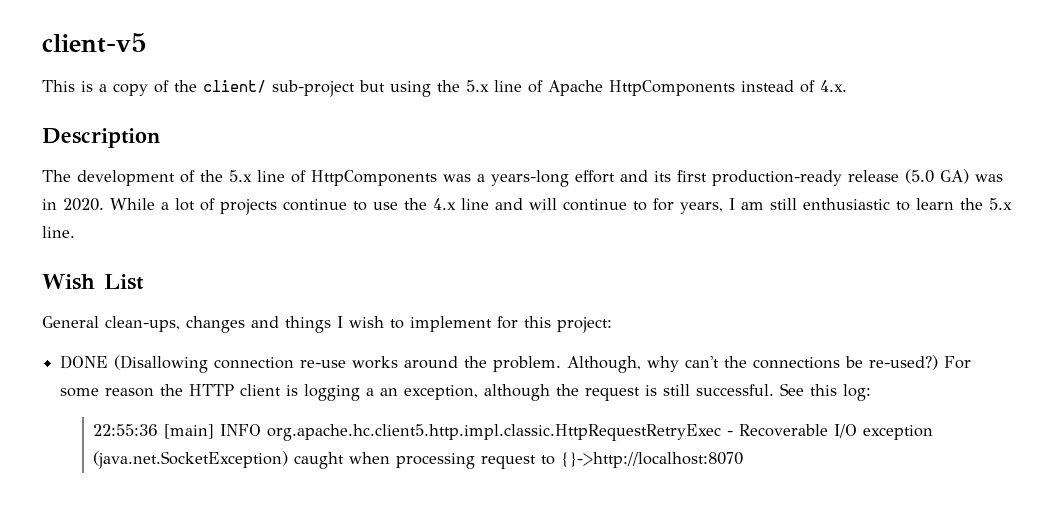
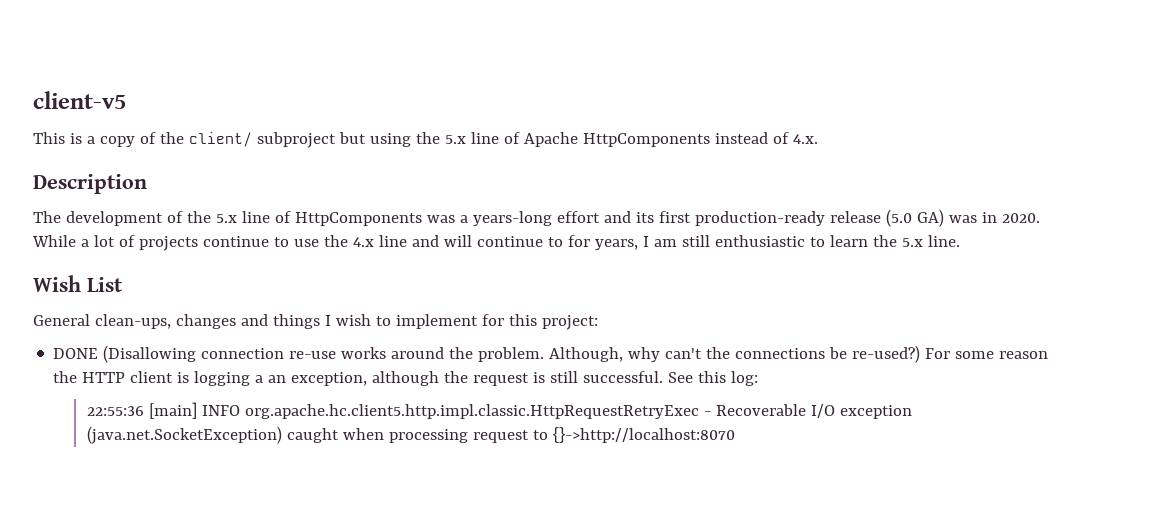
- This is a copy of the client/ sub-project but using the 5.x line of Apache HttpComponents instead of 4.x.
+ This is a copy of the client/ subproject but using the 5.x line of Apache HttpComponents instead of 4.x.

